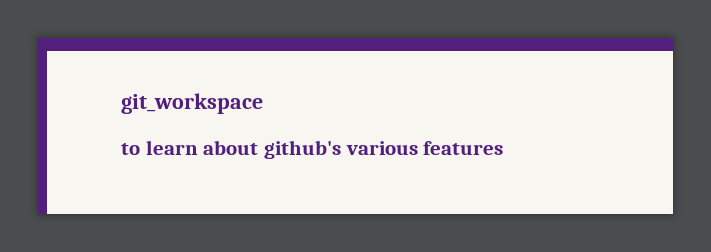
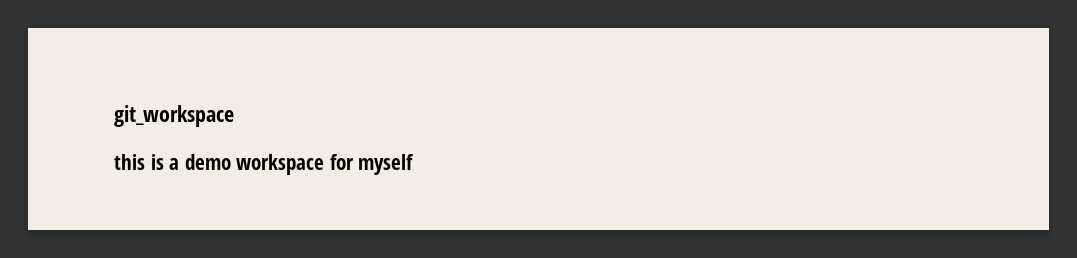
- to learn about github's various features
+ this is a demo workspace for myself

